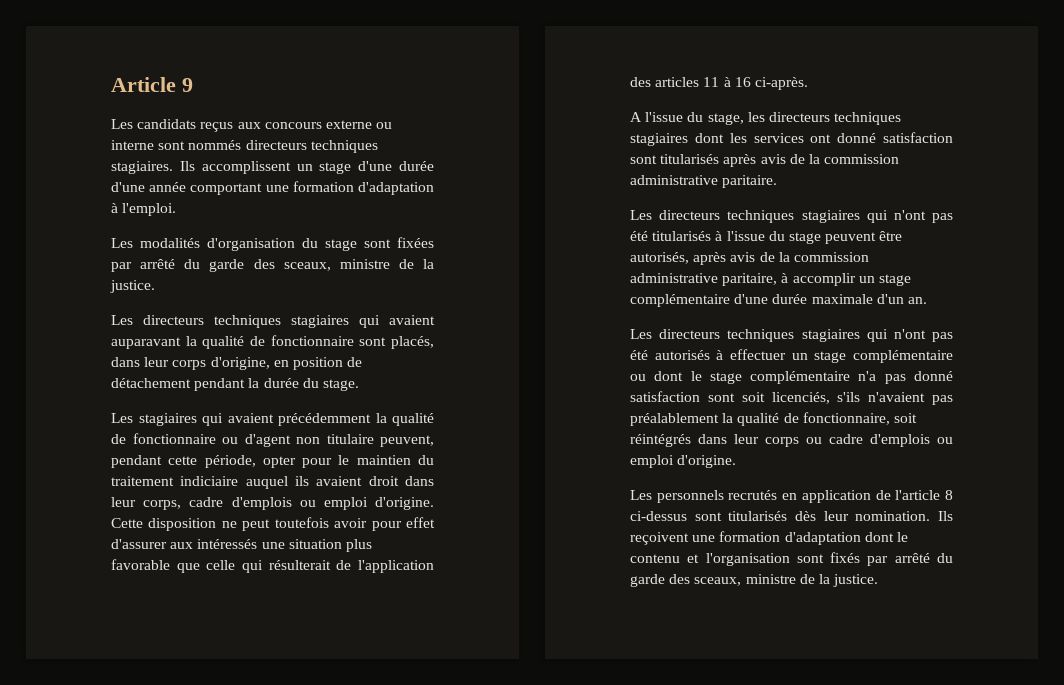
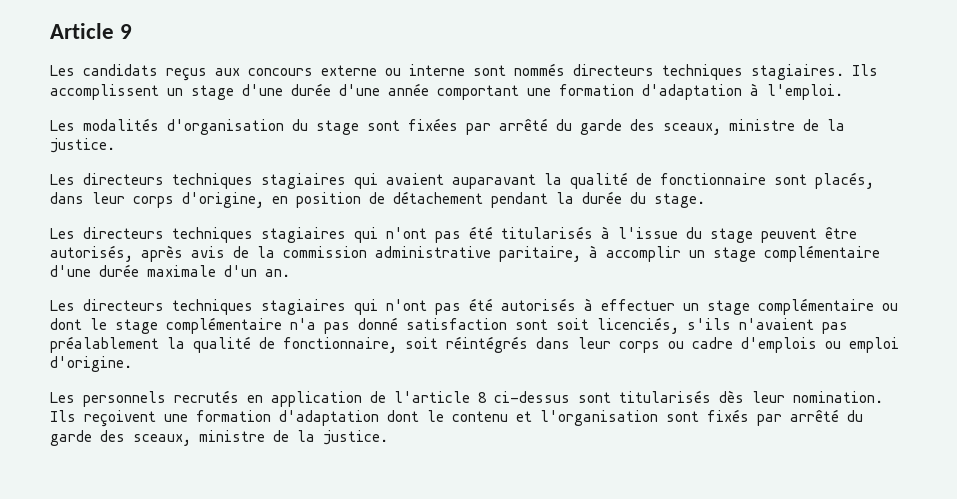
- Les stagiaires qui avaient précédemment la qualité de fonctionnaire ou d'agent non titulaire peuvent, pendant cette période, opter pour le maintien du traitement indiciaire auquel ils avaient droit dans leur corps, cadre d'emplois ou emploi d'origine. Cette disposition ne peut toutefois avoir pour effet d'assurer aux intéressés une situation plus favorable que celle qui résulterait de l'application des articles 11 à 16 ci-après.
- A l'issue du stage, les directeurs techniques stagiaires dont les services ont donné satisfaction sont titularisés après avis de la commission administrative paritaire.

